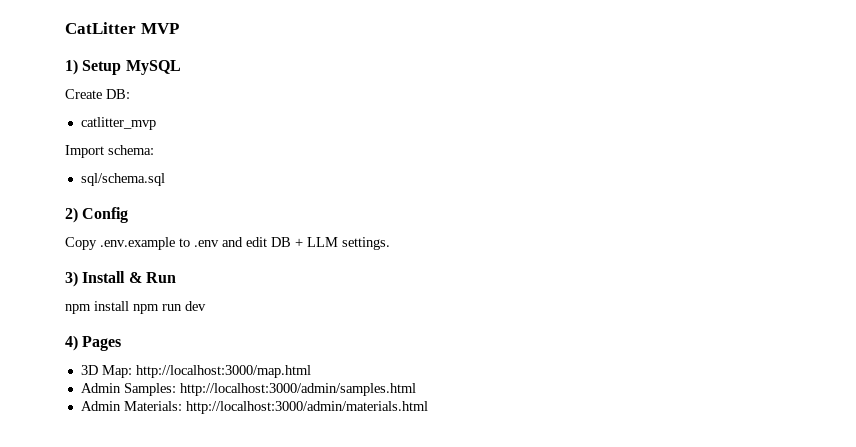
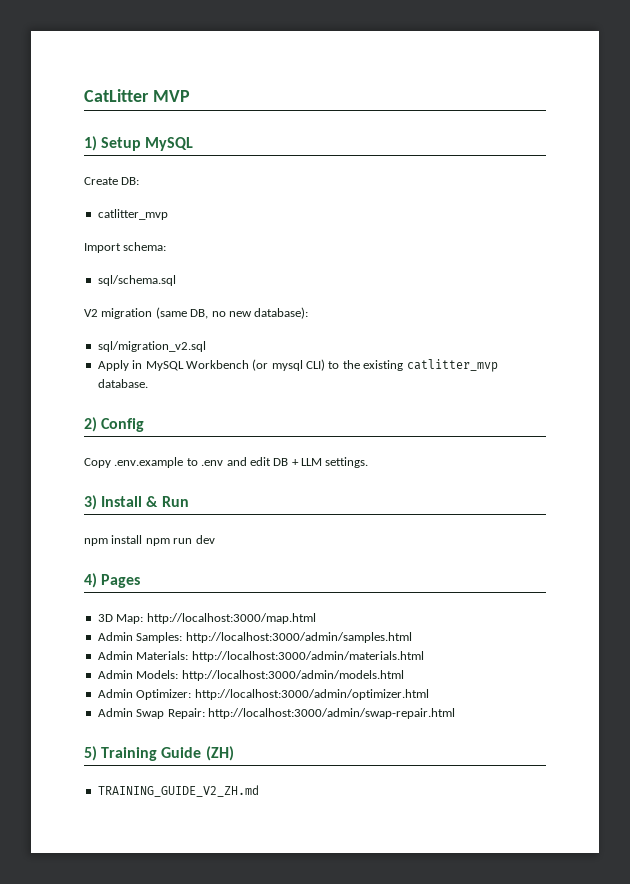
+ V2 migration (same DB, no new database):
+ sql/migration_v2.sql
+ Apply in MySQL Workbench (or mysql CLI) to the existing catlitter_mvp database.
+ Admin Models: http://localhost:3000/admin/models.html
+ Admin Optimizer: http://localhost:3000/admin/optimizer.html
+ Admin Swap Repair: http://localhost:3000/admin/swap-repair.html
+ 5) Training Guide (ZH)
+ TRAINING_GUIDE_V2_ZH.md

